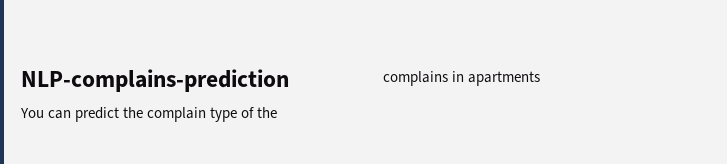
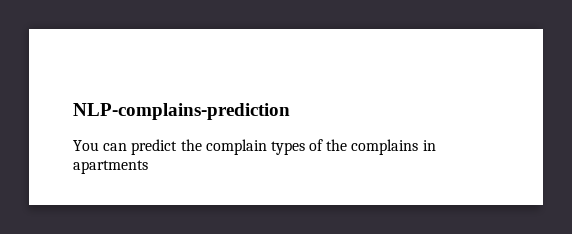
- You can predict the complain type of the complains in apartments
+ You can predict the complain types of the complains in apartments

